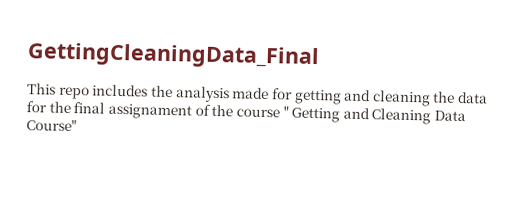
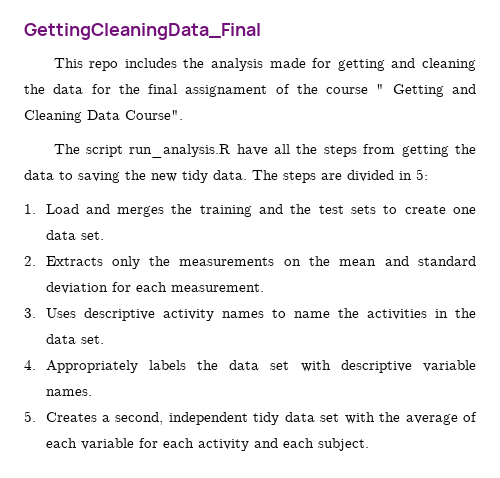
- This repo includes the analysis made for getting and cleaning the data for the final assignament of the course " Getting and Cleaning Data Course"
+ This repo includes the analysis made for getting and cleaning the data for the final assignament of the course " Getting and Cleaning Data Course".
+ The script run_analysis.R have all the steps from getting the data to saving the new tidy data. The steps are divided in 5:
+ 1. Load and merges the training and the test sets to create one data set.
+ 2. Extracts only the measurements on the mean and standard deviation for each measurement.
+ 3. Uses descriptive activity names to name the activities in the data set.
+ 4. Appropriately labels the data set with descriptive variable names.
+ 5. Creates a second, independent tidy data set with the average of each variable for each activity and each subject.

